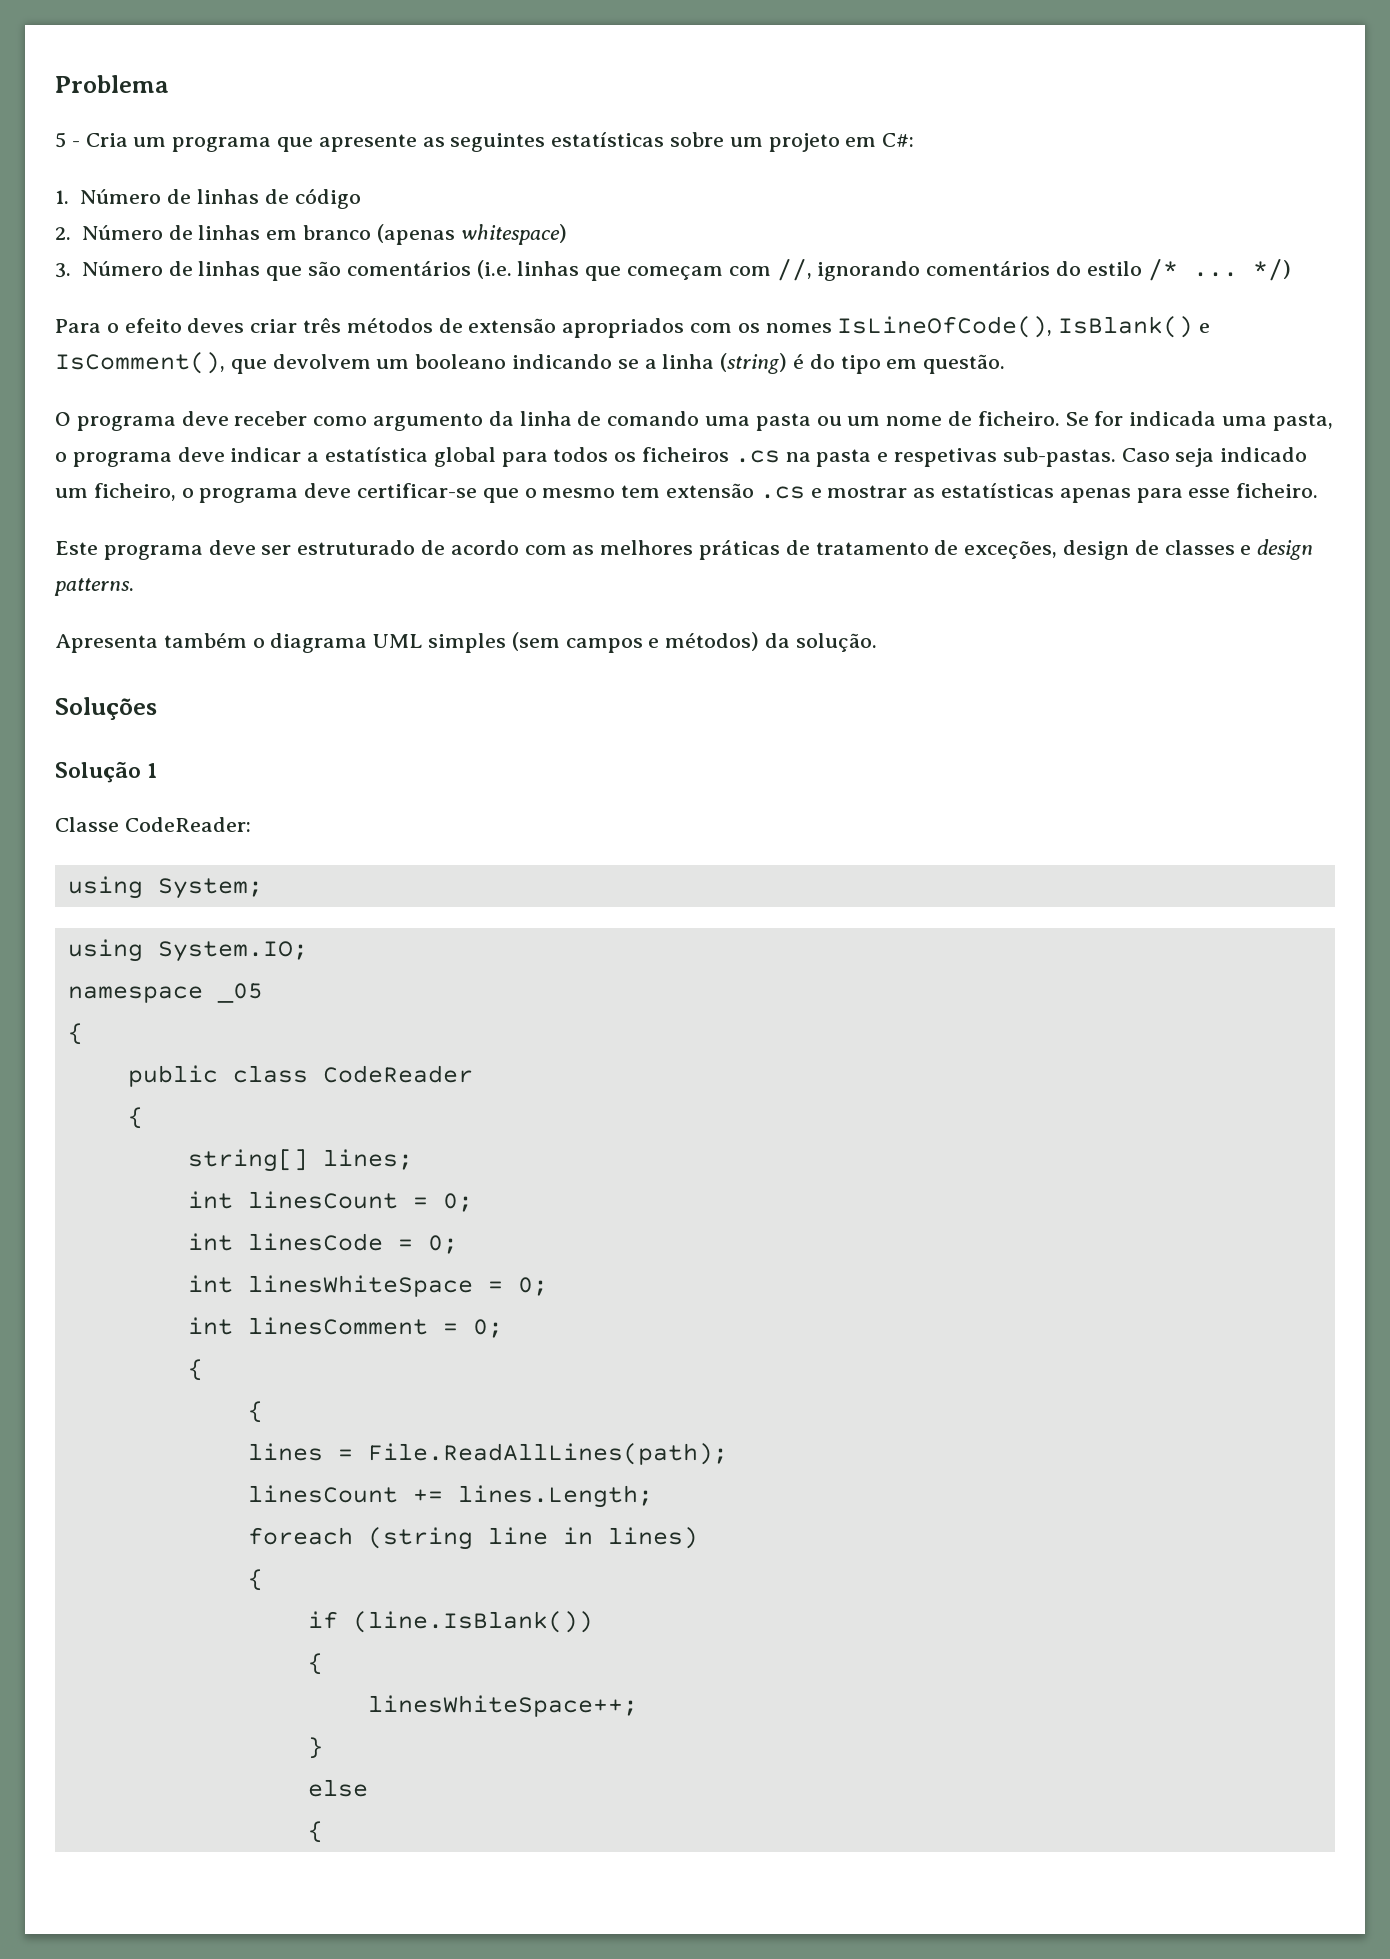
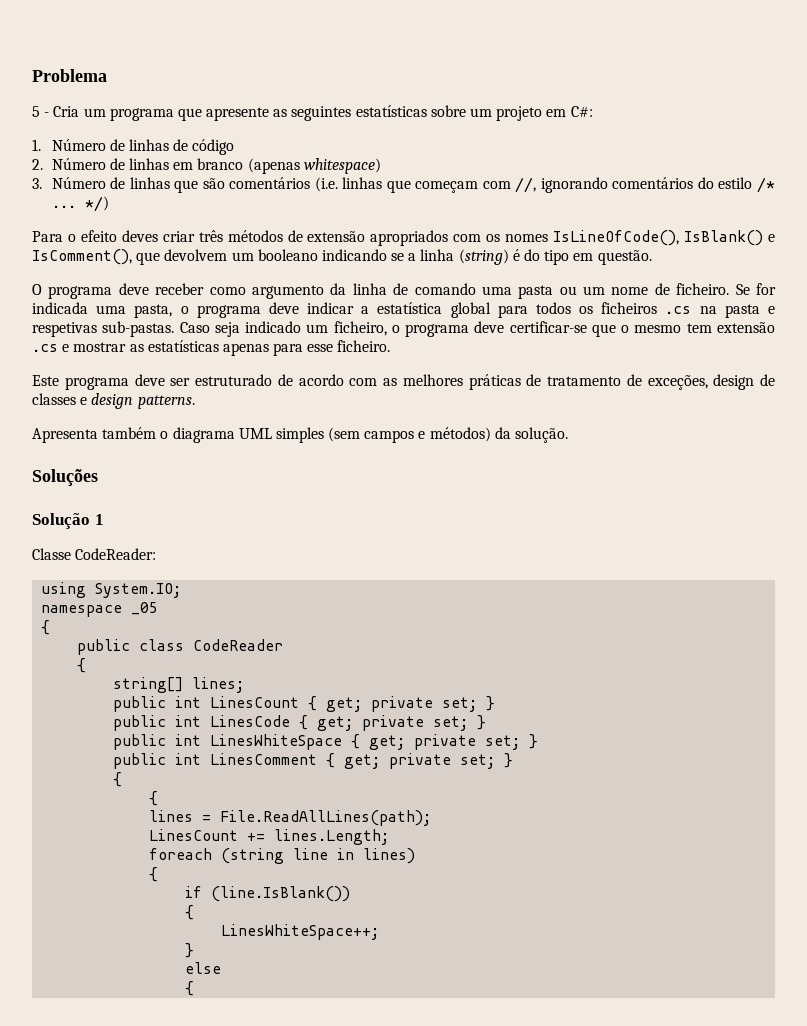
- using System;
- int linesCount = 0;
- int linesCode = 0;
- int linesWhiteSpace = 0;
- int linesComment = 0;
+ public int LinesCount { get; private set; }
+ public int LinesCode { get; private set; }
+ public int LinesWhiteSpace { get; private set; }
+ public int LinesComment { get; private set; }
- linesCount += lines.Length;
+ LinesCount += lines.Length;
- linesWhiteSpace++;
+ LinesWhiteSpace++;

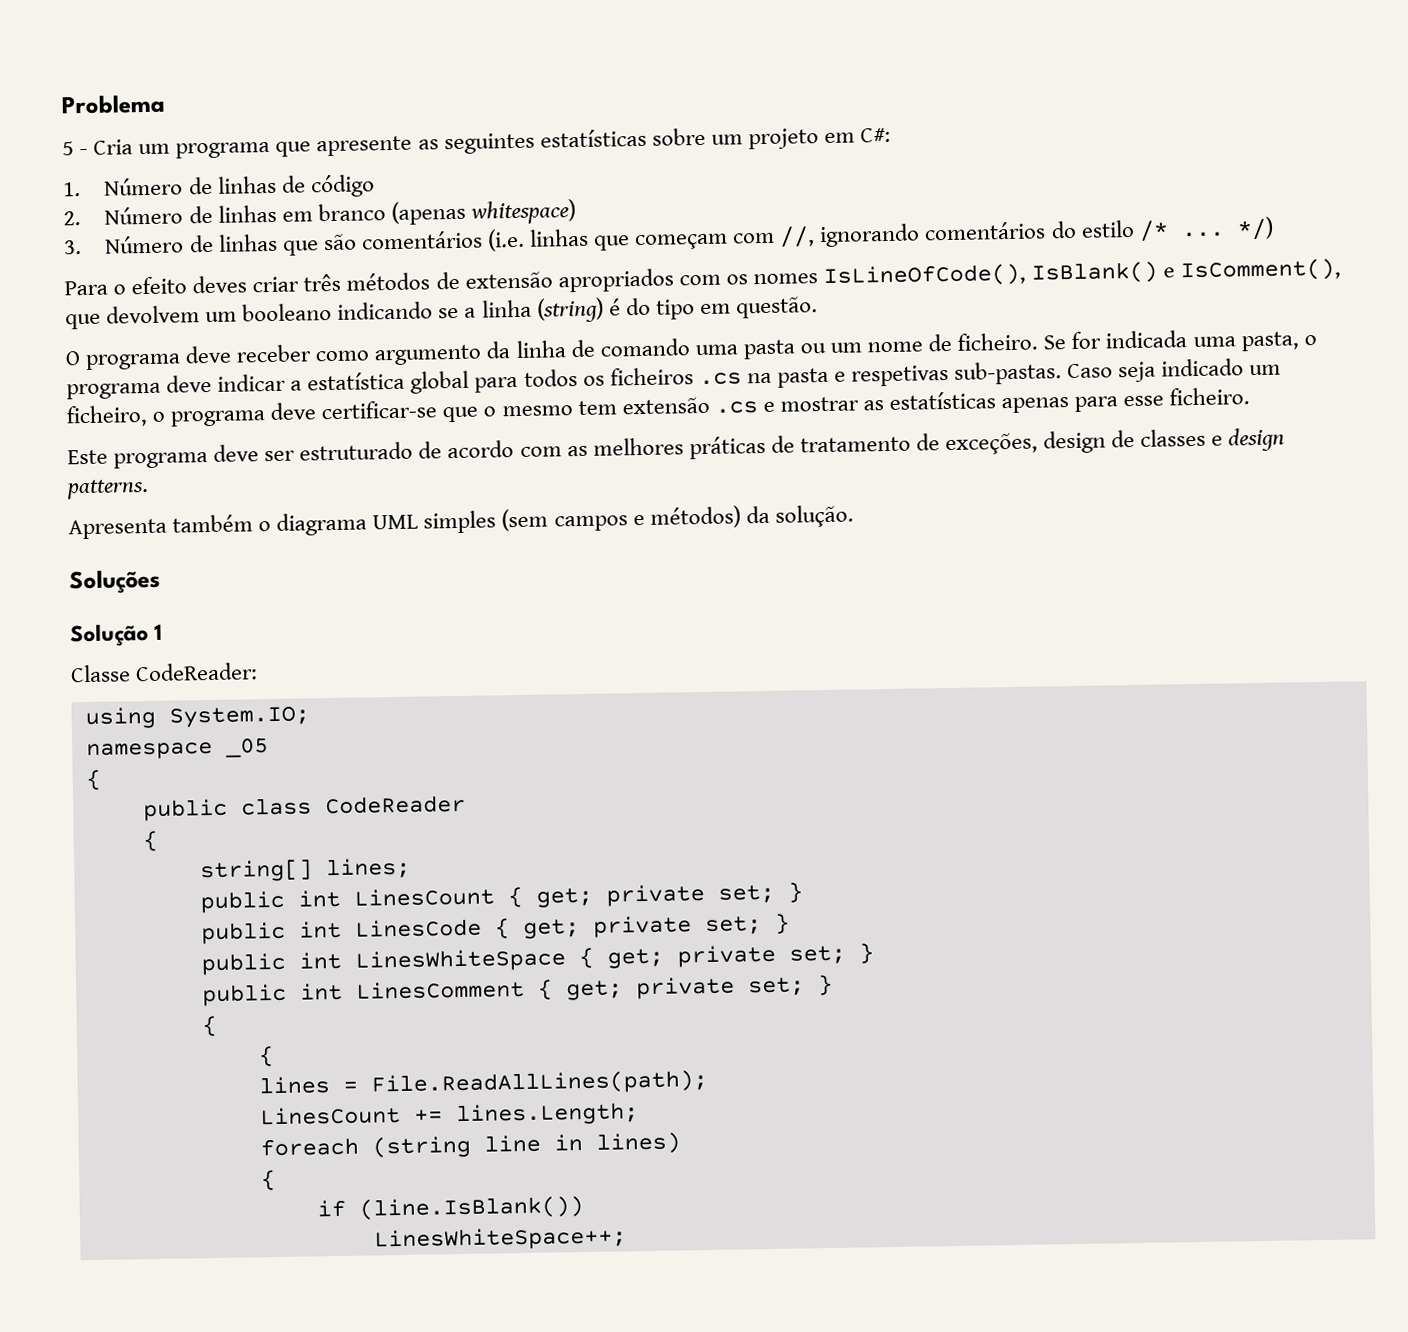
  if (line.IsBlank())
- {
  LinesWhiteSpace++;
- }
- else
- {

